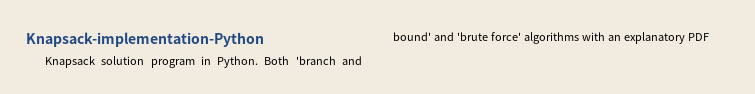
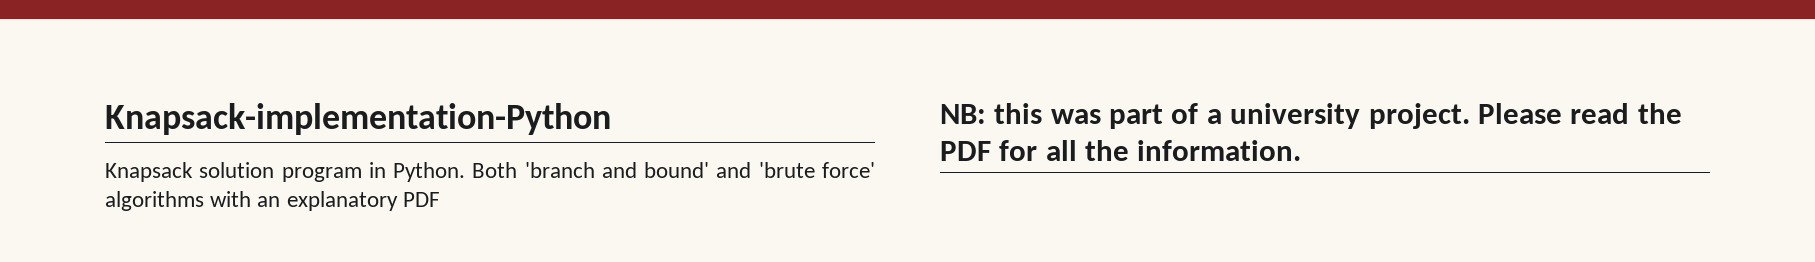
+ NB: this was part of a university project. Please read the PDF for all the information.

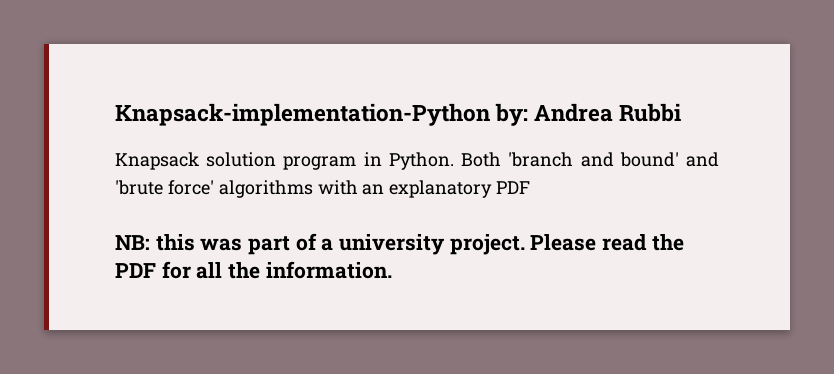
- Knapsack-implementation-Python
+ Knapsack-implementation-Python by: Andrea Rubbi

